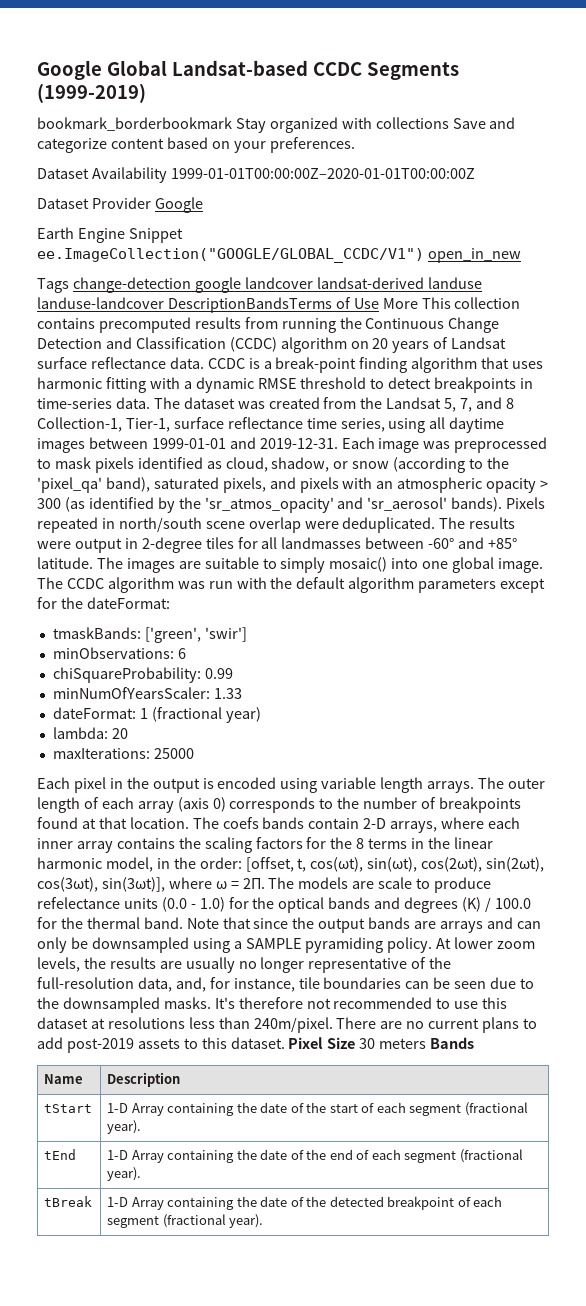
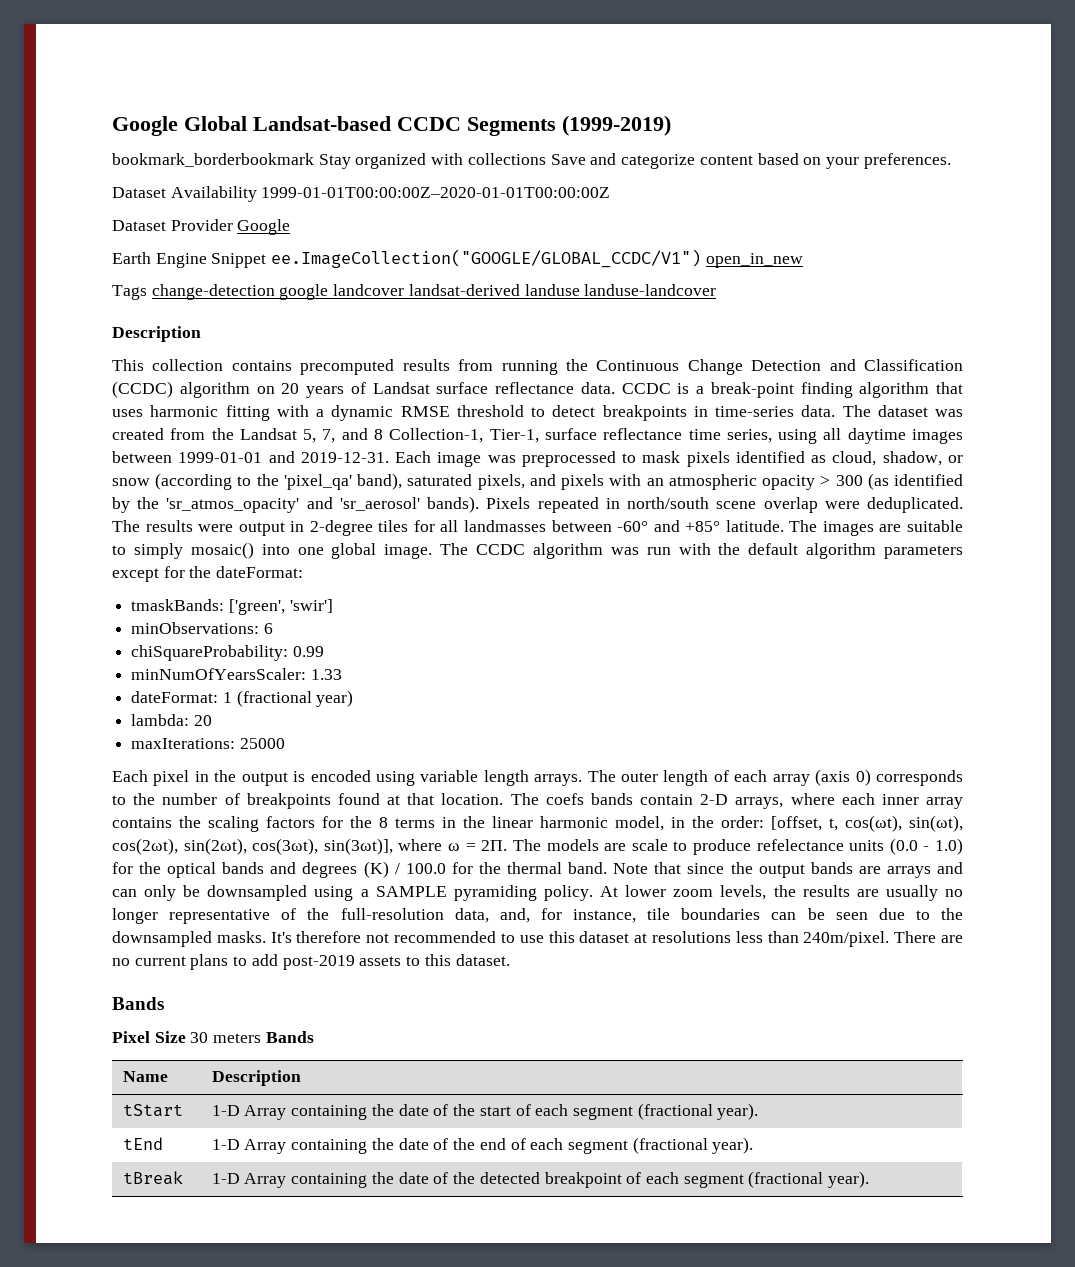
- Tags change-detection google landcover landsat-derived landuse landuse-landcover DescriptionBandsTerms of Use More This collection contains precomputed results from running the Continuous Change Detection and Classification (CCDC) algorithm on 20 years of Landsat surface reflectance data.
+ Tags change-detection google landcover landsat-derived landuse landuse-landcover
+ Description
+ This collection contains precomputed results from running the Continuous Change Detection and Classification (CCDC) algorithm on 20 years of Landsat surface reflectance data.
- There are no current plans to add post-2019 assets to this dataset. Pixel Size 30 meters Bands
+ There are no current plans to add post-2019 assets to this dataset.
+ Bands
+ Pixel Size 30 meters Bands

